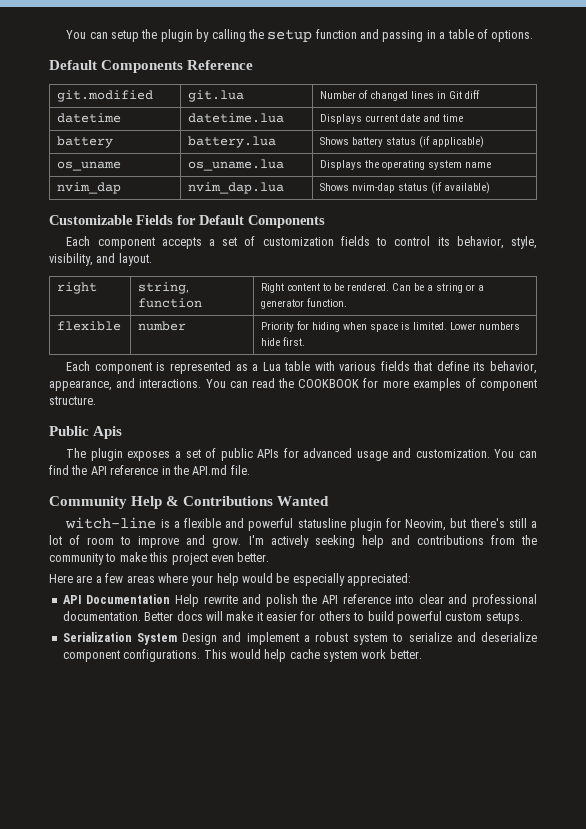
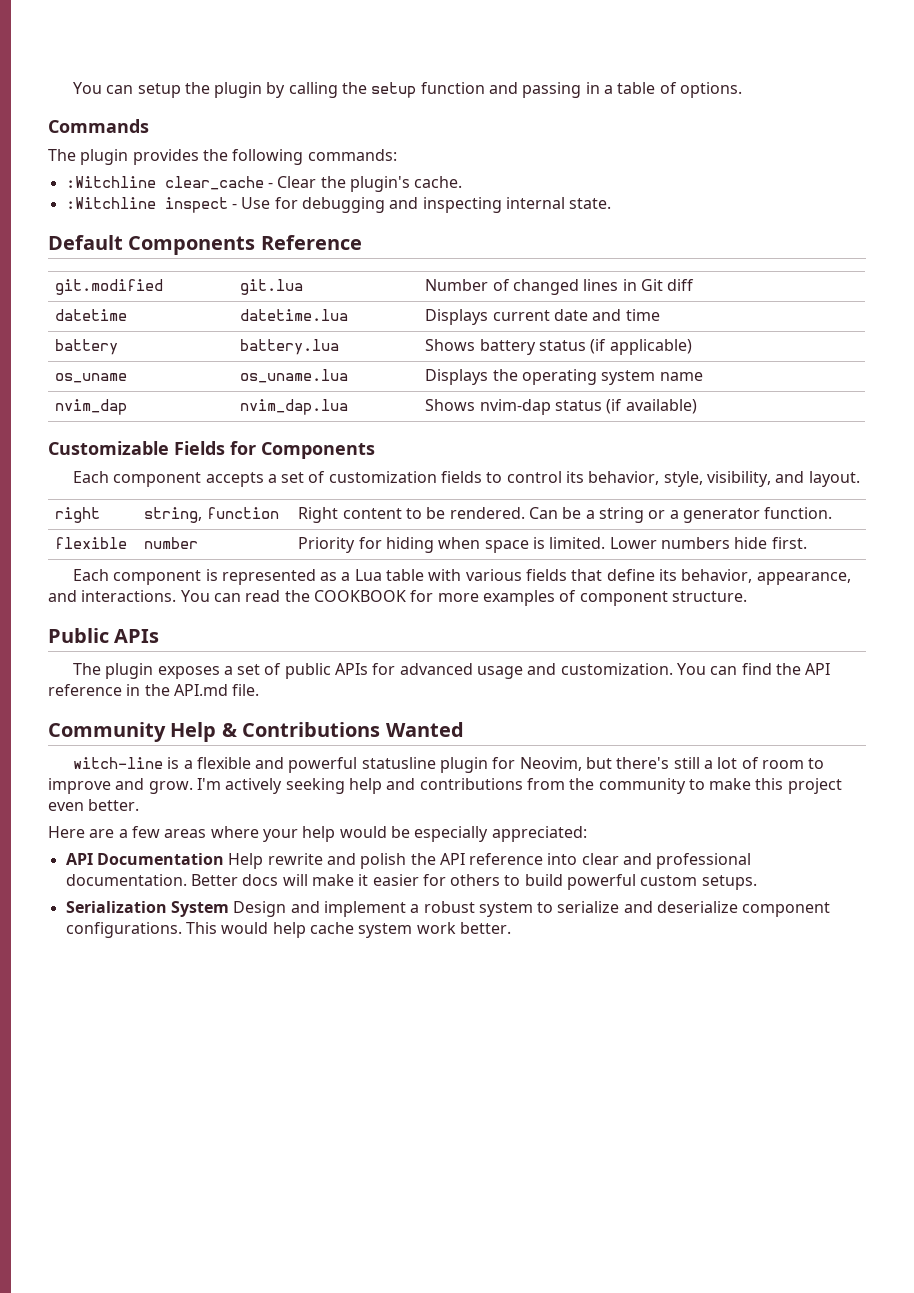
+ Commands
+ The plugin provides the following commands:
+ :Witchline clear_cache - Clear the plugin's cache.
+ :Witchline inspect - Use for debugging and inspecting internal state.
- Customizable Fields for Default Components
+ Customizable Fields for Components
- Public Apis
+ Public APIs

